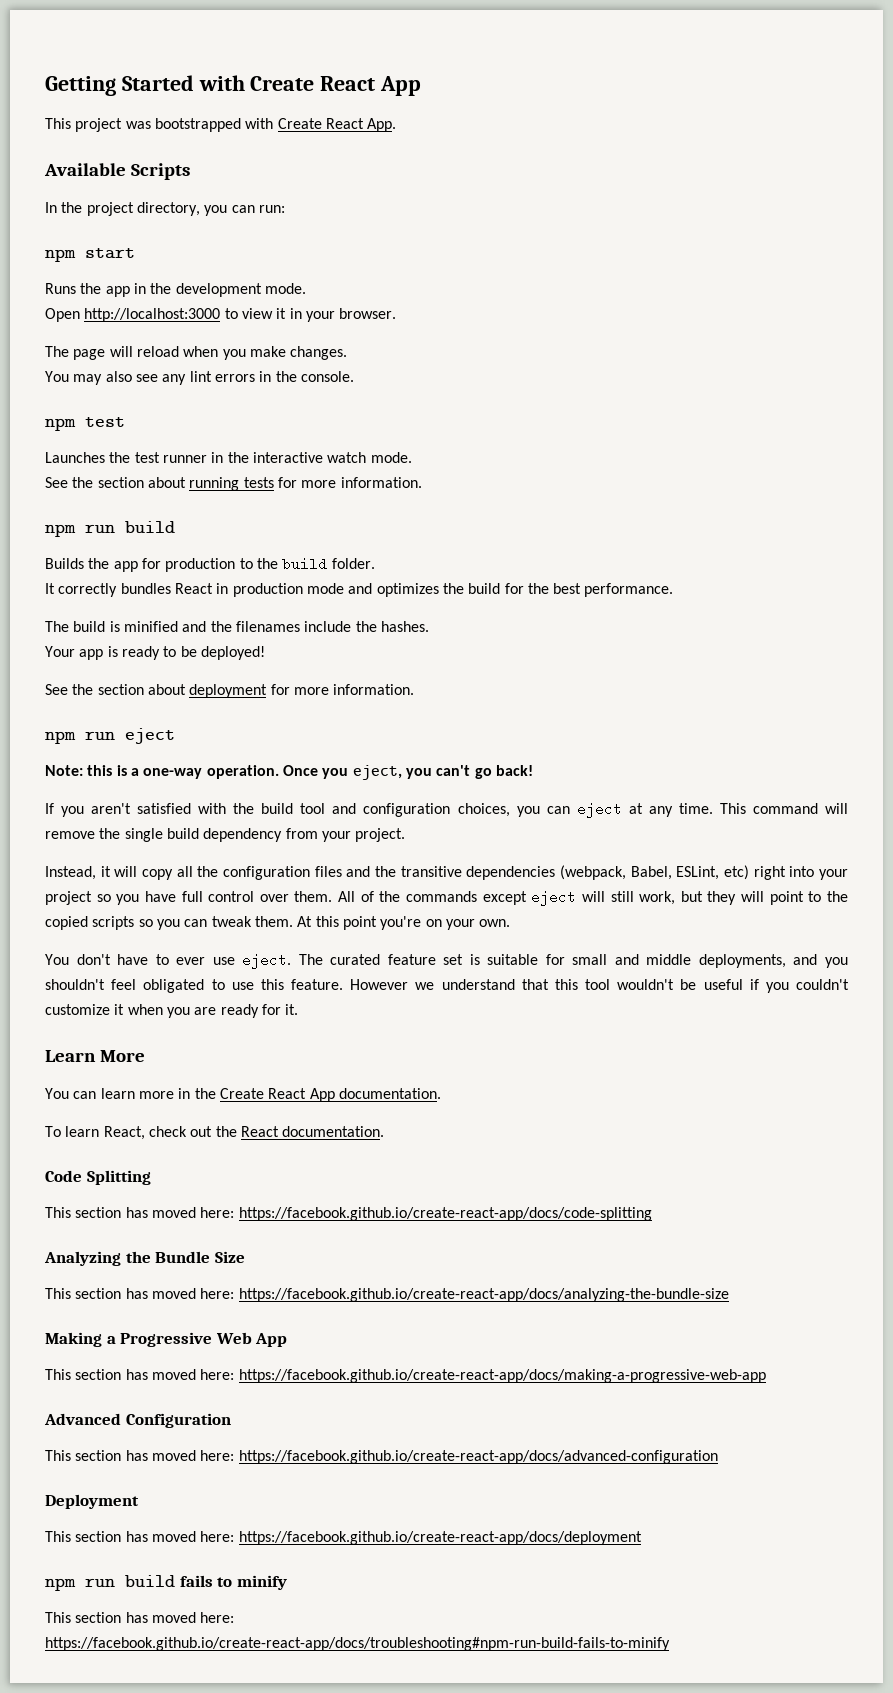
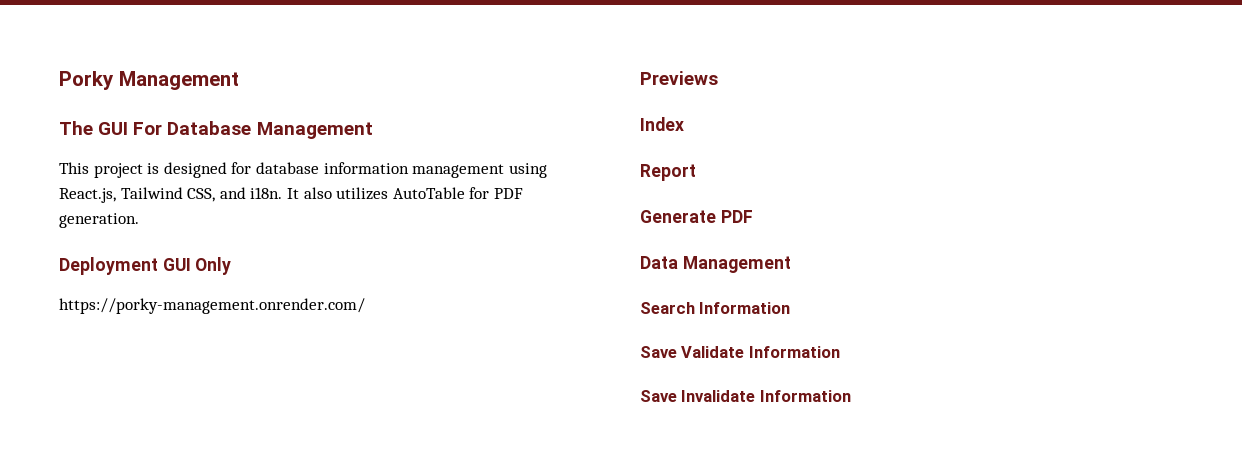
- Getting Started with Create React App
- This project was bootstrapped with Create React App.
- Available Scripts
- In the project directory, you can run:
- npm start
- Runs the app in the development mode.
- Open http://localhost:3000 to view it in your browser.
- The page will reload when you make changes.
- You may also see any lint errors in the console.
- npm test
- Launches the test runner in the interactive watch mode.
- See the section about running tests for more information.
- npm run build
- Builds the app for production to the build folder.
- It correctly bundles React in production mode and optimizes the build for the best performance.
- The build is minified and the filenames include the hashes.
- Your app is ready to be deployed!
- See the section about deployment for more information.
- npm run eject
- Note: this is a one-way operation. Once you eject, you can't go back!
- If you aren't satisfied with the build tool and configuration choices, you can eject at any time. This command will remove the single build dependency from your project.
- Instead, it will copy all the configuration files and the transitive dependencies (webpack, Babel, ESLint, etc) right into your project so you have full control over them. All of the commands except eject will still work, but they will point to the copied scripts so you can tweak them. At this point you're on your own.
- You don't have to ever use eject. The curated feature set is suitable for small and middle deployments, and you shouldn't feel obligated to use this feature. However we understand that this tool wouldn't be useful if you couldn't customize it when you are ready for it.
- Learn More
- You can learn more in the Create React App documentation.
- To learn React, check out the React documentation.
- Code Splitting
- This section has moved here: https://facebook.github.io/create-react-app/docs/code-splitting
- Analyzing the Bundle Size
- This section has moved here: https://facebook.github.io/create-react-app/docs/analyzing-the-bundle-size
- Making a Progressive Web App
- This section has moved here: https://facebook.github.io/create-react-app/docs/making-a-progressive-web-app
- Advanced Configuration
- This section has moved here: https://facebook.github.io/create-react-app/docs/advanced-configuration
- Deployment
- This section has moved here: https://facebook.github.io/create-react-app/docs/deployment
- npm run build fails to minify
- This section has moved here: https://facebook.github.io/create-react-app/docs/troubleshooting#npm-run-build-fails-to-minify
+ Porky Management
+ The GUI For Database Management
+ This project is designed for database information management using React.js, Tailwind CSS, and i18n. It also utilizes AutoTable for PDF generation.
+ Deployment GUI Only
+ https://porky-management.onrender.com/
+ Previews
+ Index
+ Report
+ Generate PDF
+ Data Management
+ Search Information
+ Save Validate Information
+ Save Invalidate Information

